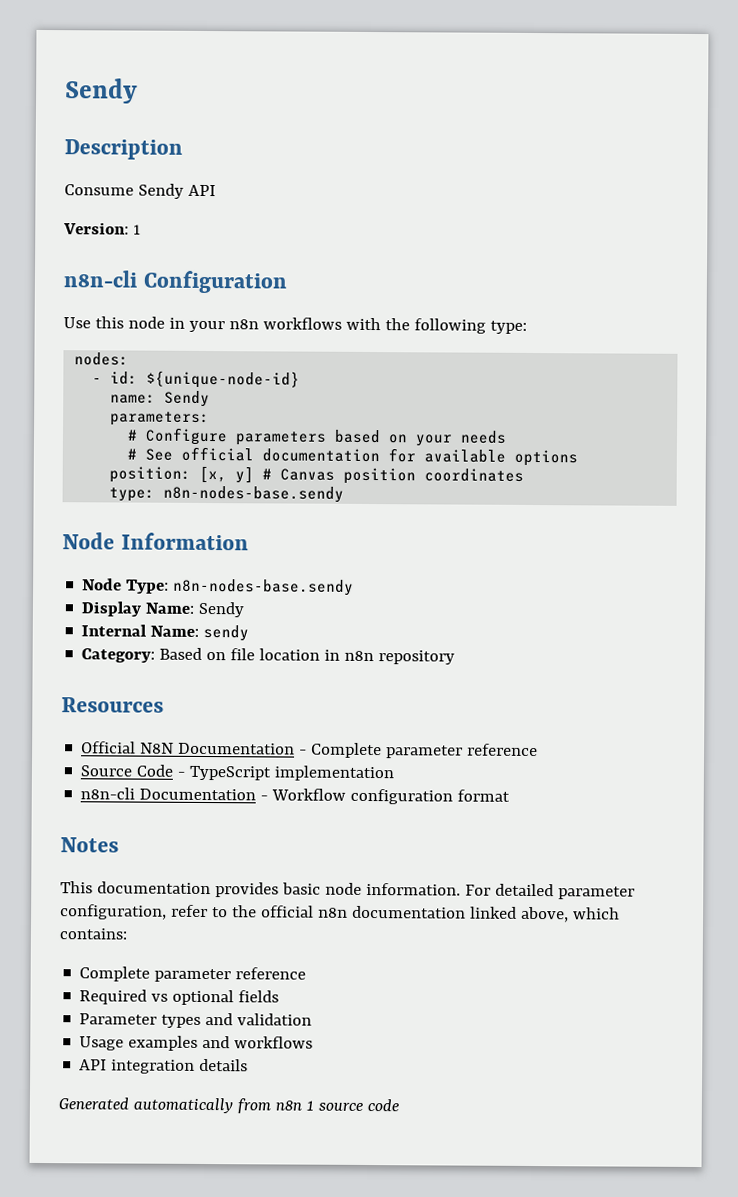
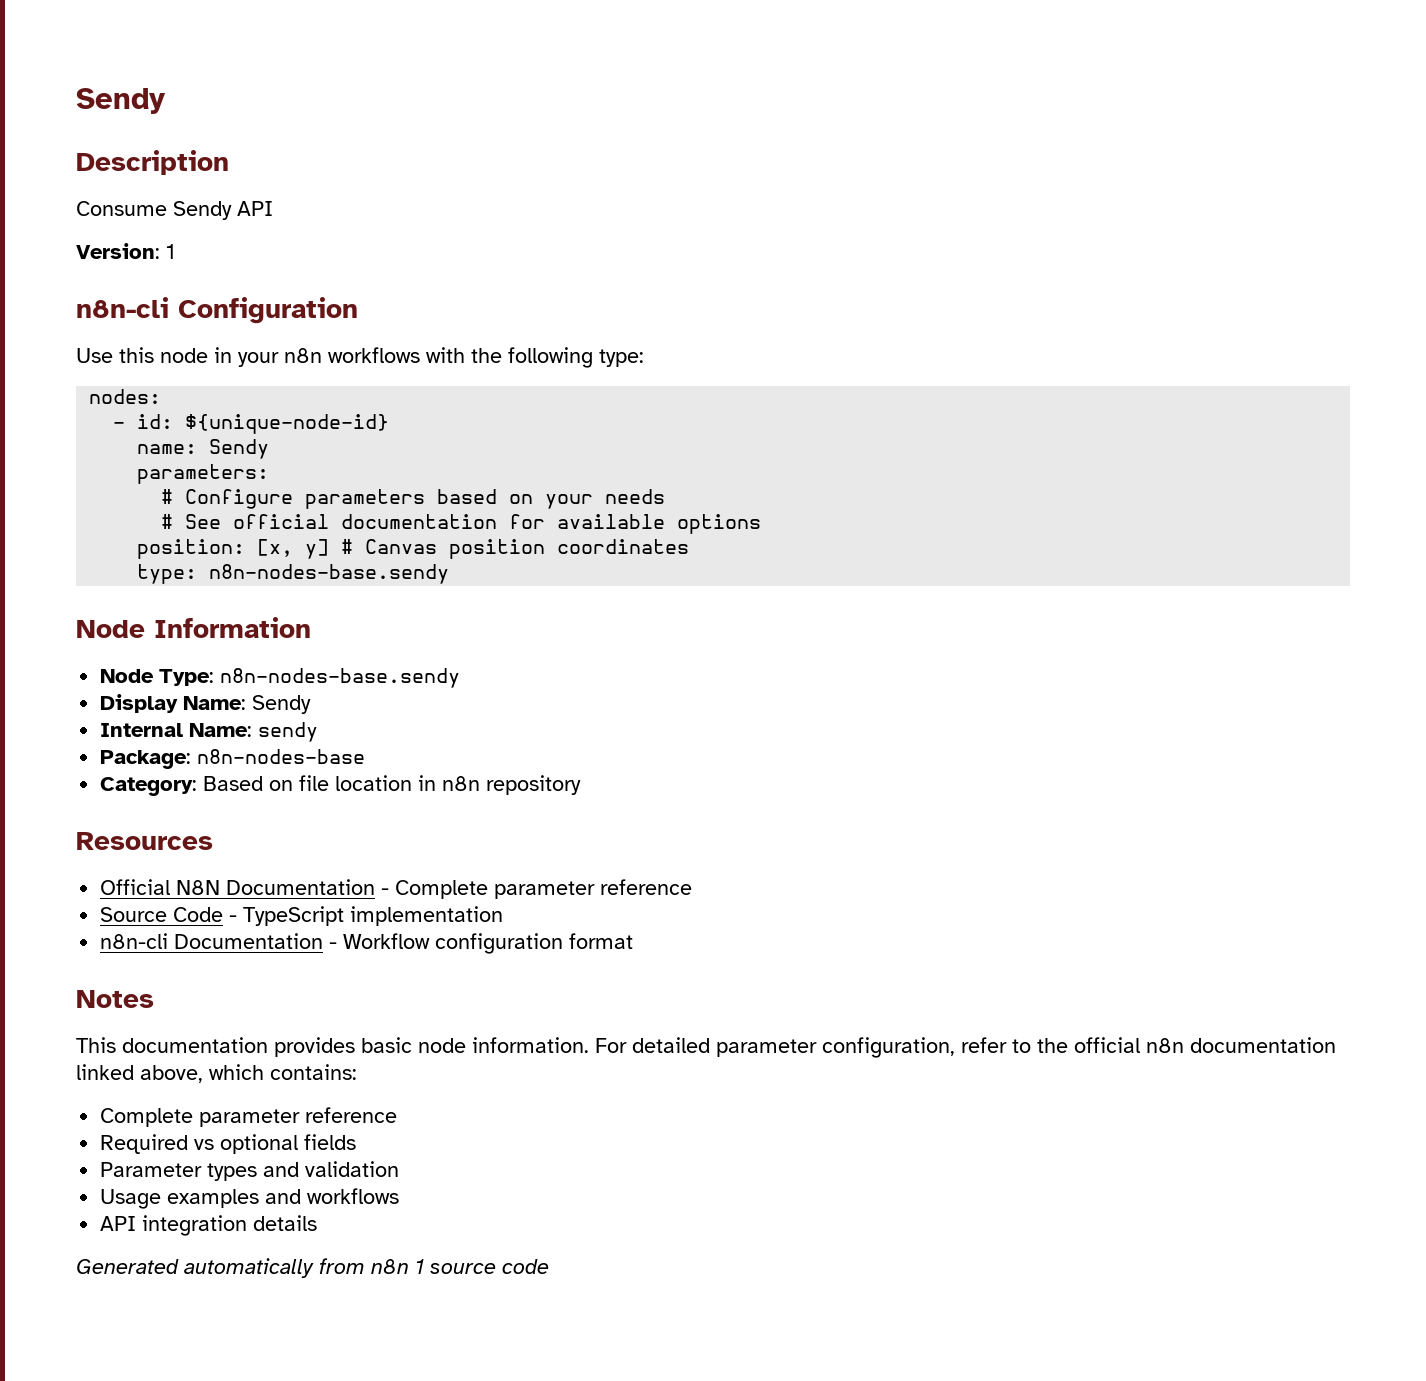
+ Package: n8n-nodes-base

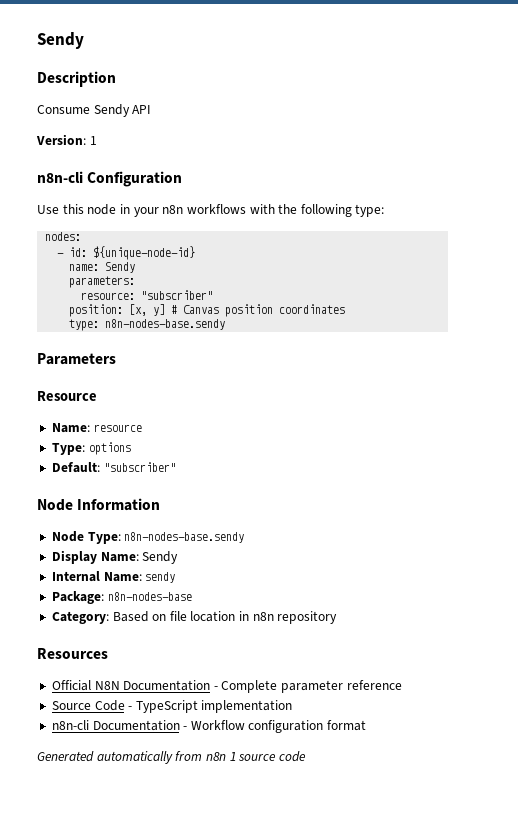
- # Configure parameters based on your needs
- # See official documentation for available options
+ resource: "subscriber"
+ Parameters
+ Resource
+ Name: resource
+ Type: options
+ Default: "subscriber"
- Notes
- This documentation provides basic node information. For detailed parameter configuration, refer to the official n8n documentation linked above, which contains:
- Complete parameter reference
- Required vs optional fields
- Parameter types and validation
- Usage examples and workflows
- API integration details

